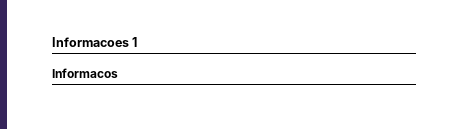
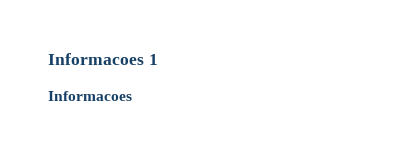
  Informacoes 1
- Informacos
+ Informacoes

